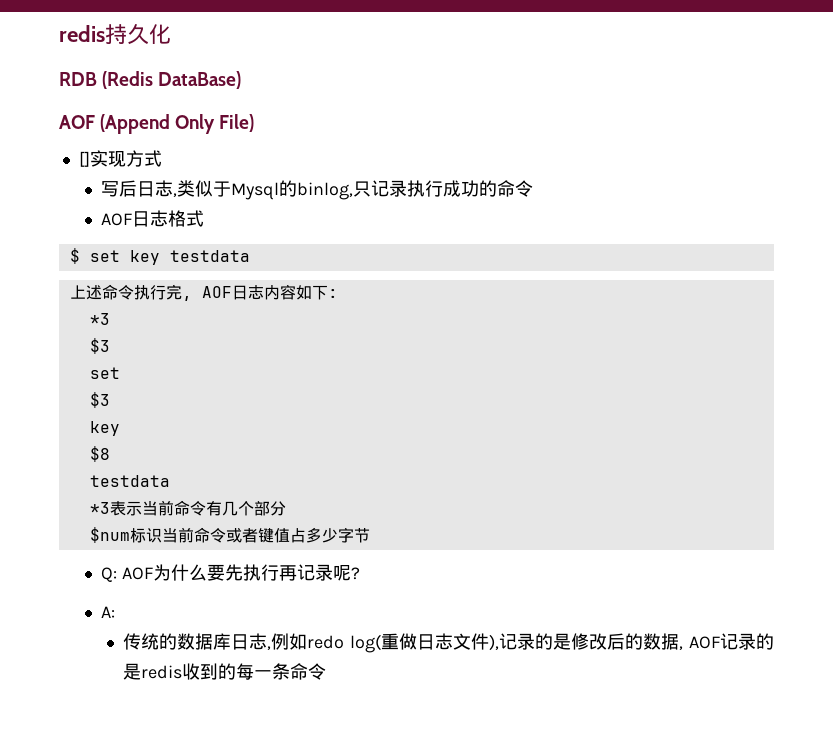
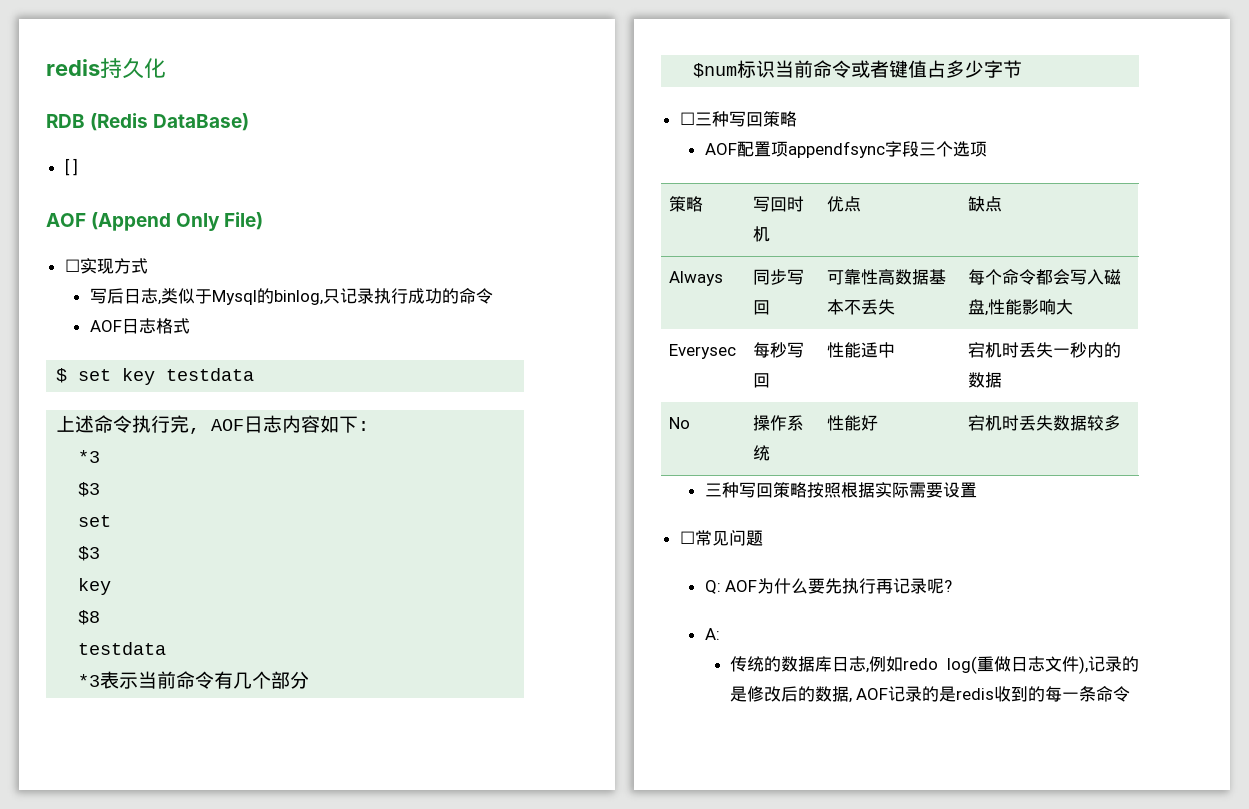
+ [ ]
- []实现方式
+ ☐实现方式
+ ☐三种写回策略
+ AOF配置项appendfsync字段三个选项
+ 策略 | 写回时机 | 优点 | 缺点
+ Always | 同步写回 | 可靠性高数据基本不丢失 | 每个命令都会写入磁盘,性能影响大
+ Everysec | 每秒写回 | 性能适中 | 宕机时丢失一秒内的数据
+ No | 操作系统 | 性能好 | 宕机时丢失数据较多
+ 三种写回策略按照根据实际需要设置
+ ☐常见问题

